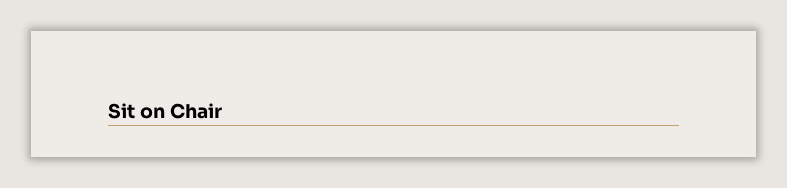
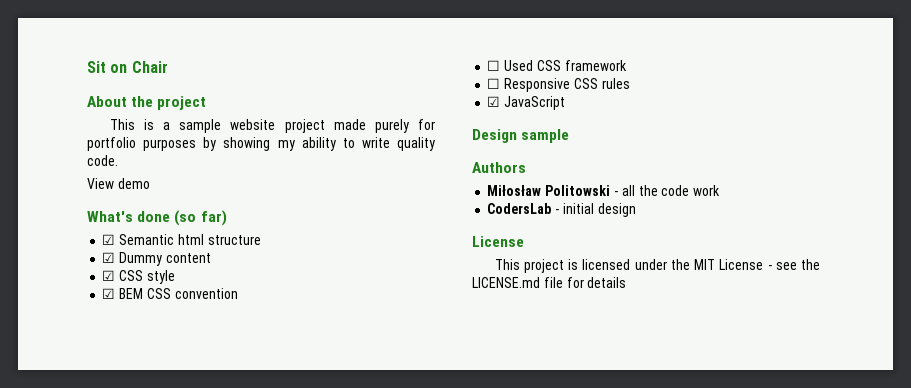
+ About the project
+ This is a sample website project made purely for portfolio purposes by showing my ability to write quality code.
+ View demo
+ What's done (so far)
+ ☑ Semantic html structure
+ ☑ Dummy content
+ ☑ CSS style
+ ☑ BEM CSS convention
+ ☐ Used CSS framework
+ ☐ Responsive CSS rules
+ ☑ JavaScript
+ Design sample
+ Authors
+ Miłosław Politowski - all the code work
+ CodersLab - initial design
+ License
+ This project is licensed under the MIT License - see the LICENSE.md file for details

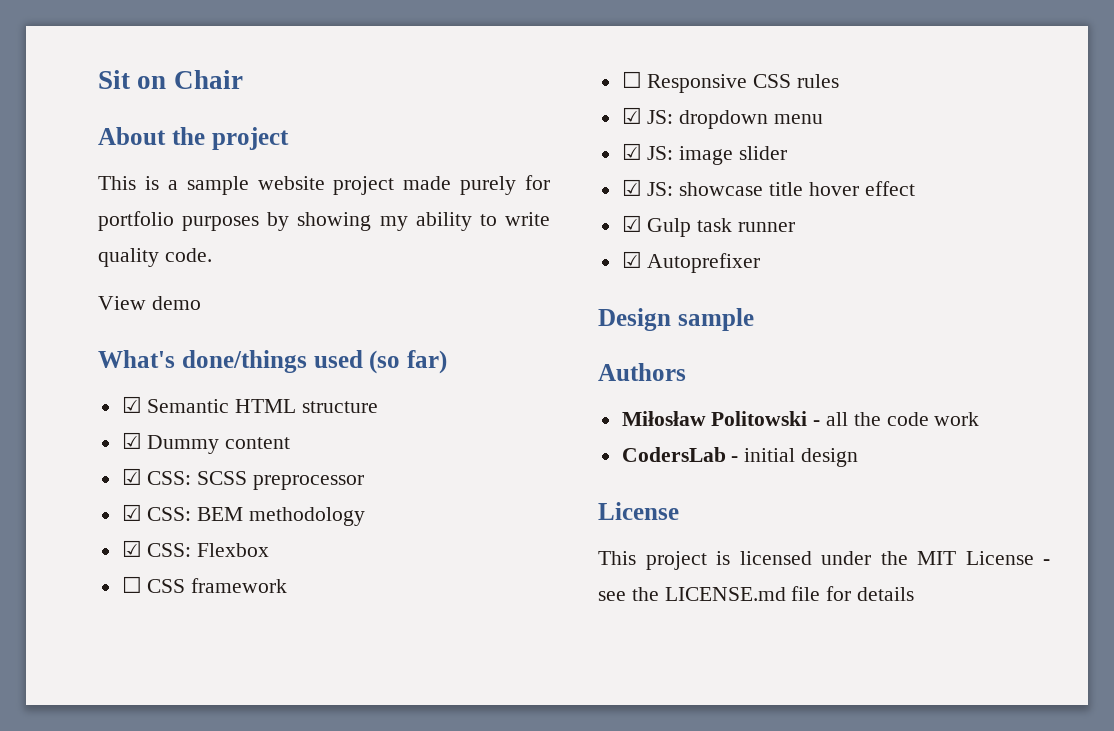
- What's done (so far)
+ What's done/things used (so far)
- ☑ Semantic html structure
+ ☑ Semantic HTML structure
- ☑ CSS style
- ☑ BEM CSS convention
- ☐ Used CSS framework
+ ☑ CSS: SCSS preprocessor
+ ☑ CSS: BEM methodology
+ ☑ CSS: Flexbox
+ ☐ CSS framework
- ☑ JavaScript
+ ☑ JS: dropdown menu
+ ☑ JS: image slider
+ ☑ JS: showcase title hover effect
+ ☑ Gulp task runner
+ ☑ Autoprefixer

